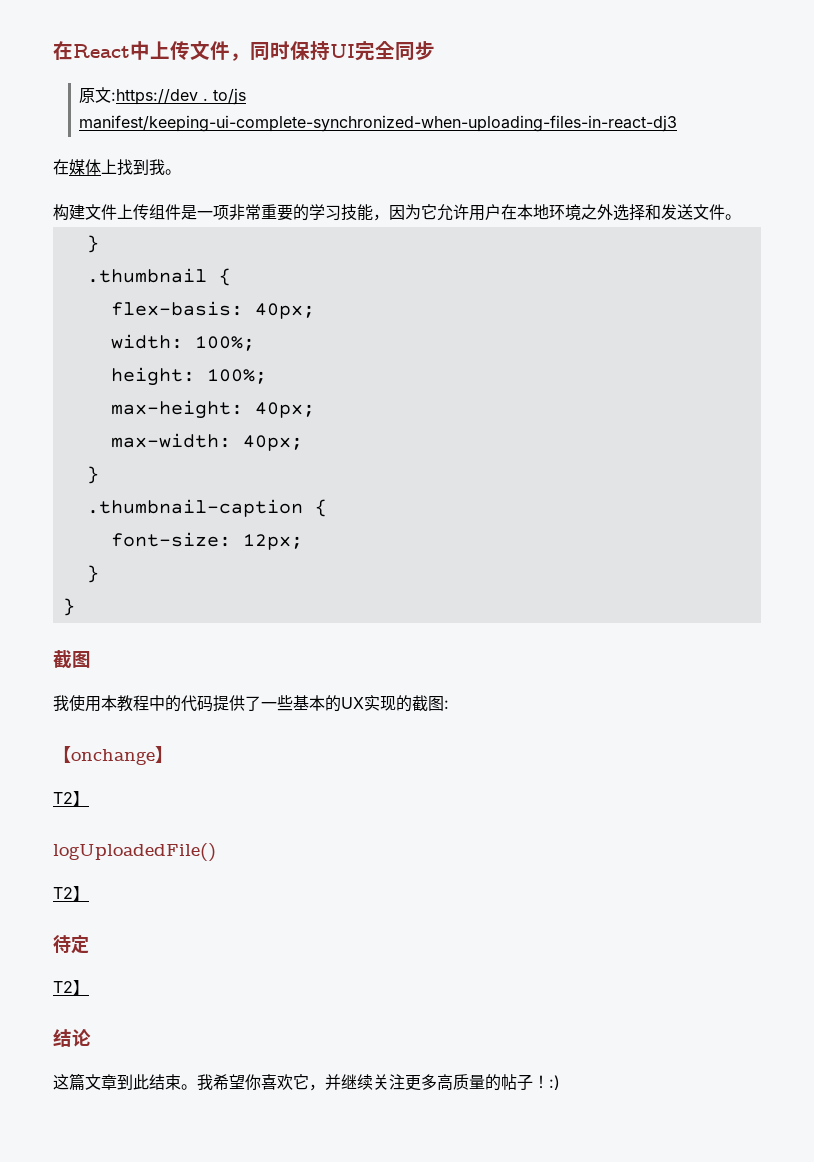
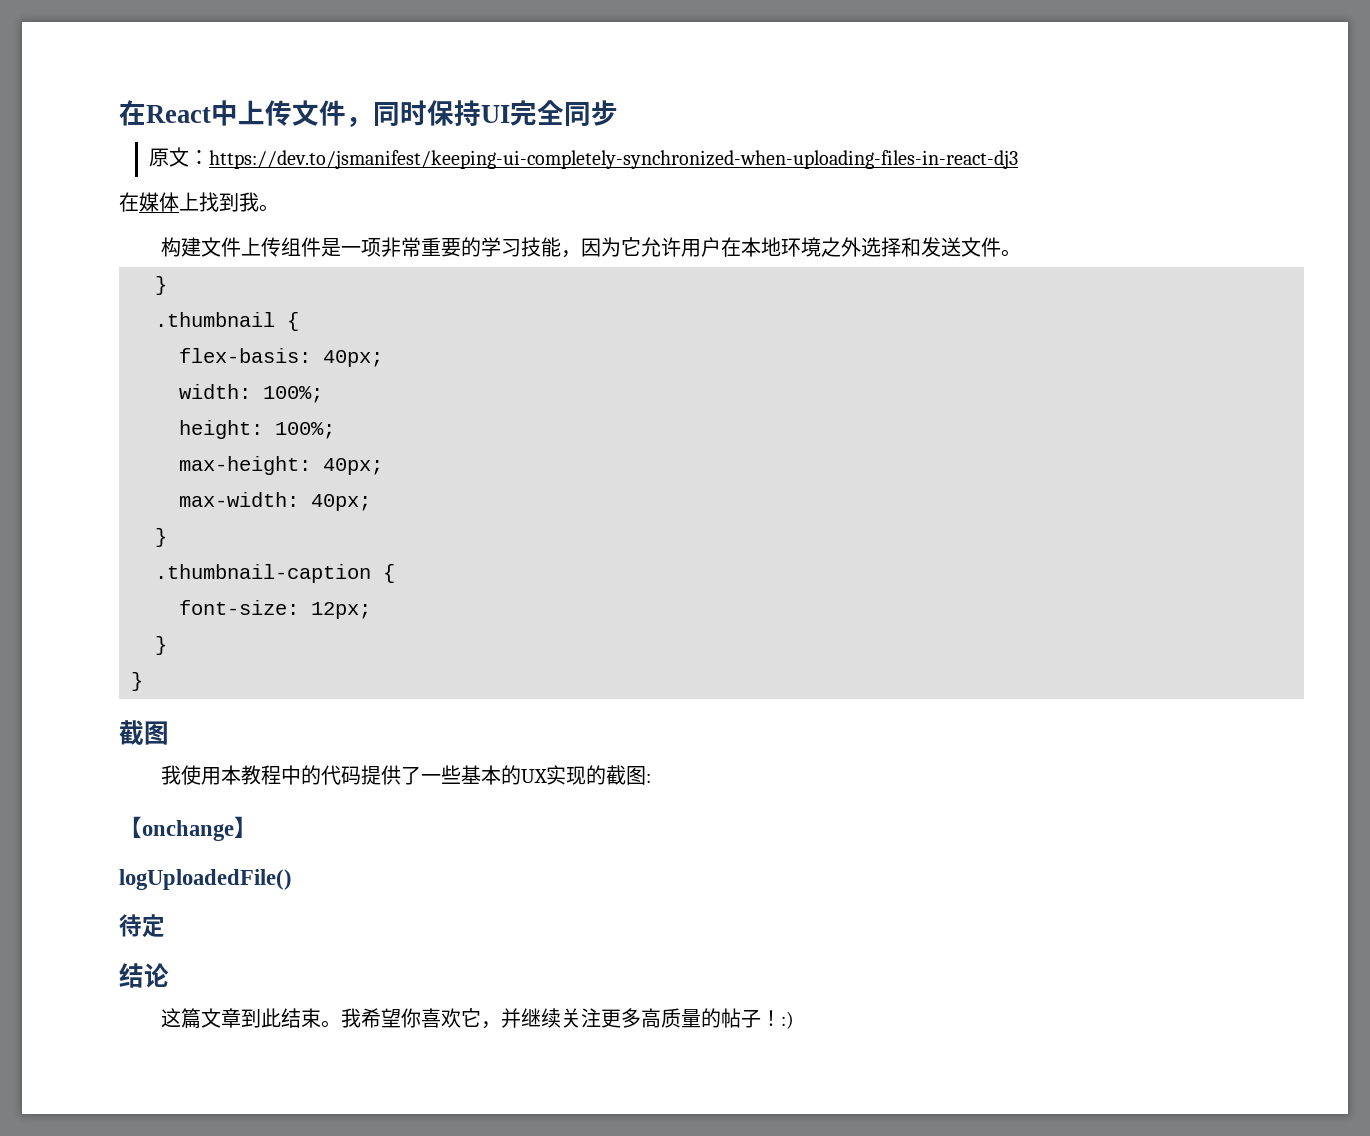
- 原文:https://dev . to/js manifest/keeping-ui-complete-synchronized-when-uploading-files-in-react-dj3
+ 原文：https://dev.to/jsmanifest/keeping-ui-completely-synchronized-when-uploading-files-in-react-dj3
  【onchange】
- T2】
  logUploadedFile()
- T2】
  待定
- T2】

